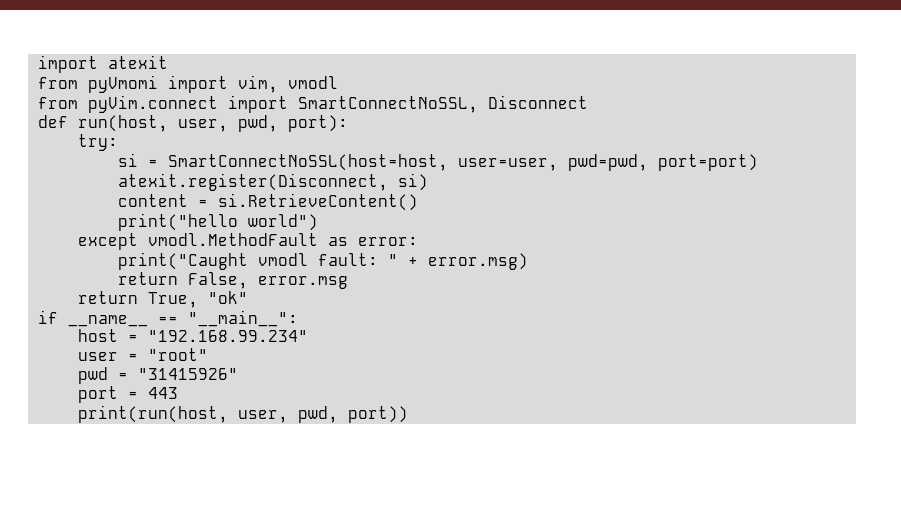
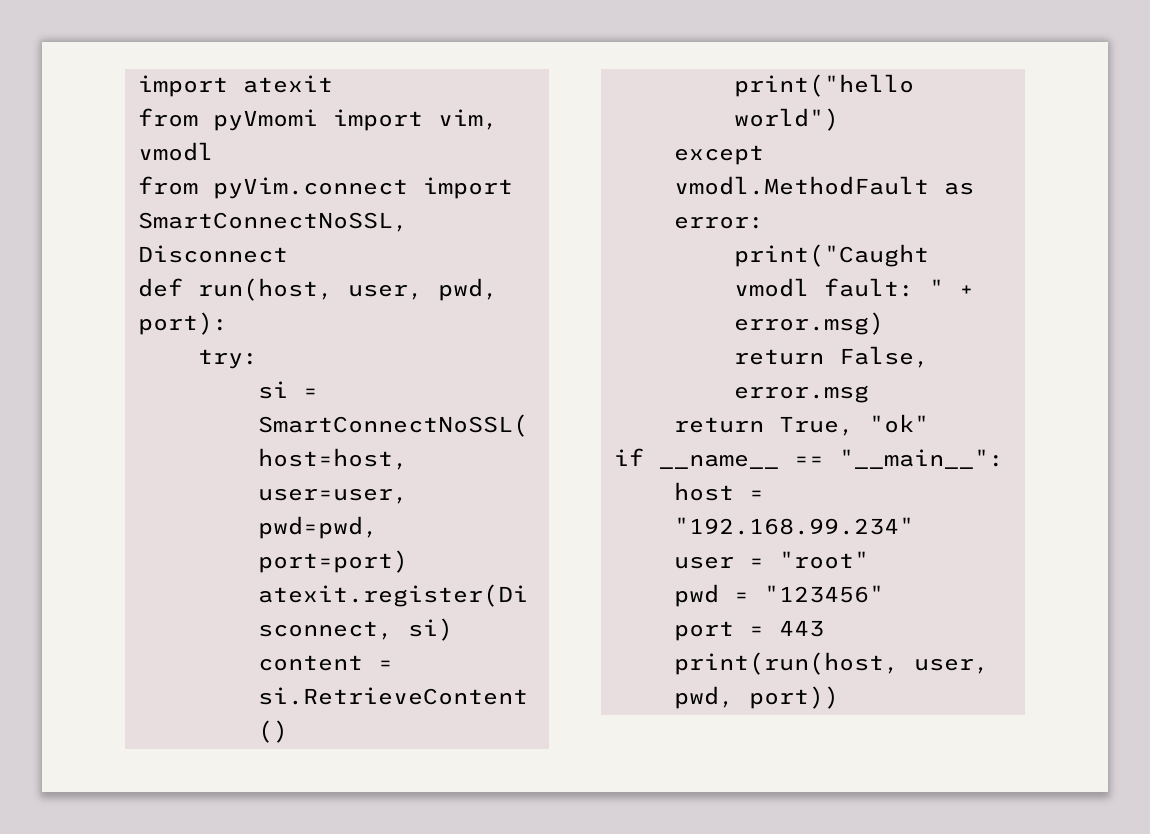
- pwd = "31415926"
+ pwd = "123456"

